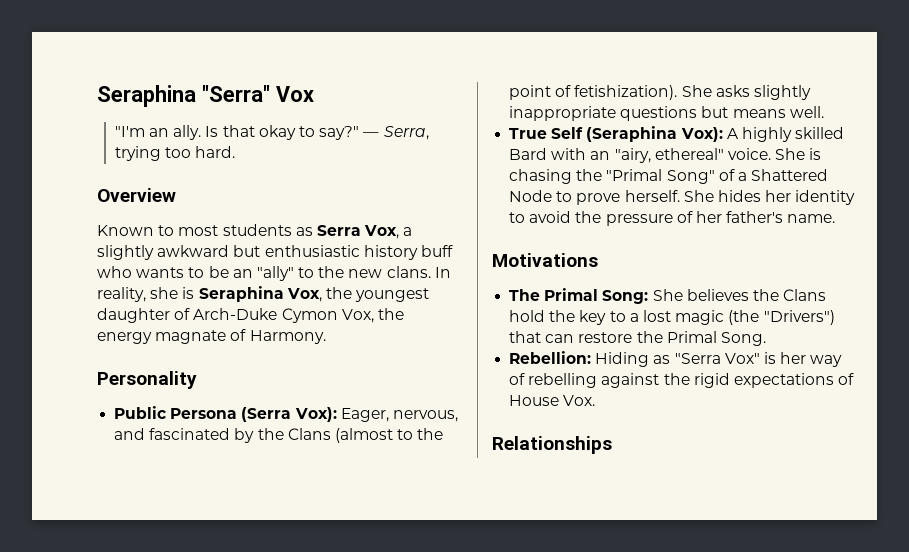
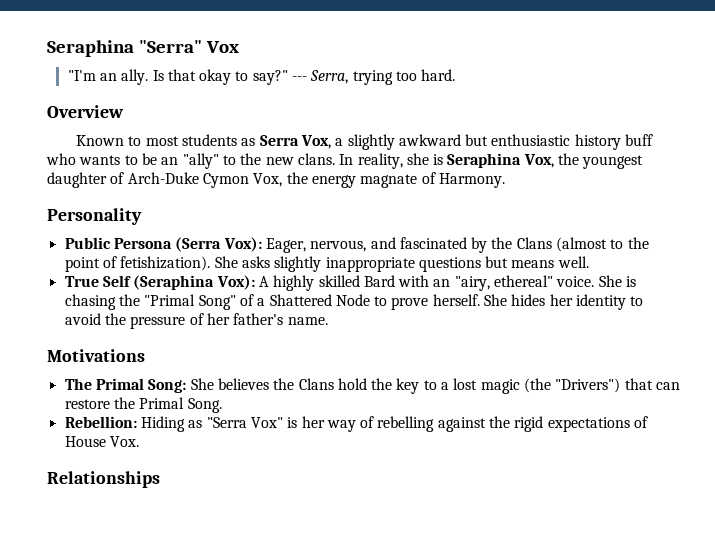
- — Serra, trying too hard.
+ --- Serra, trying too hard.

